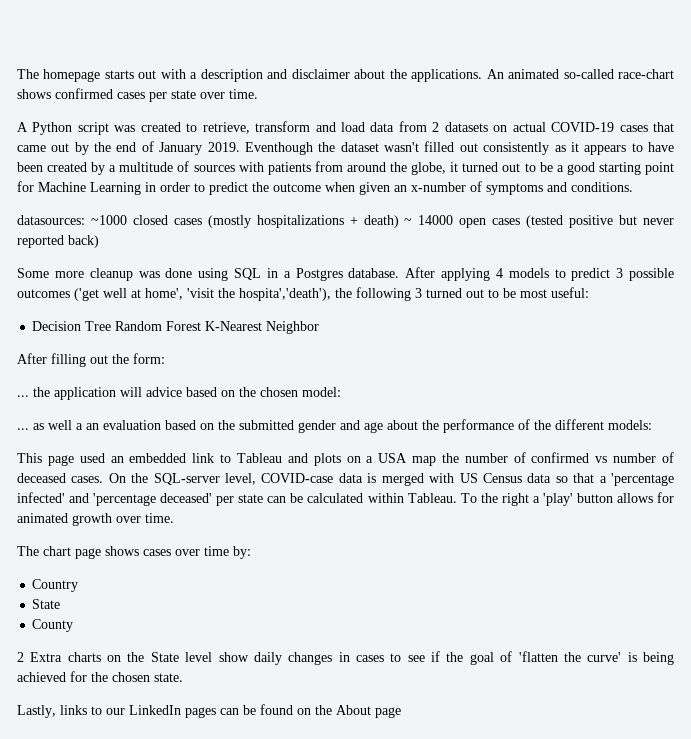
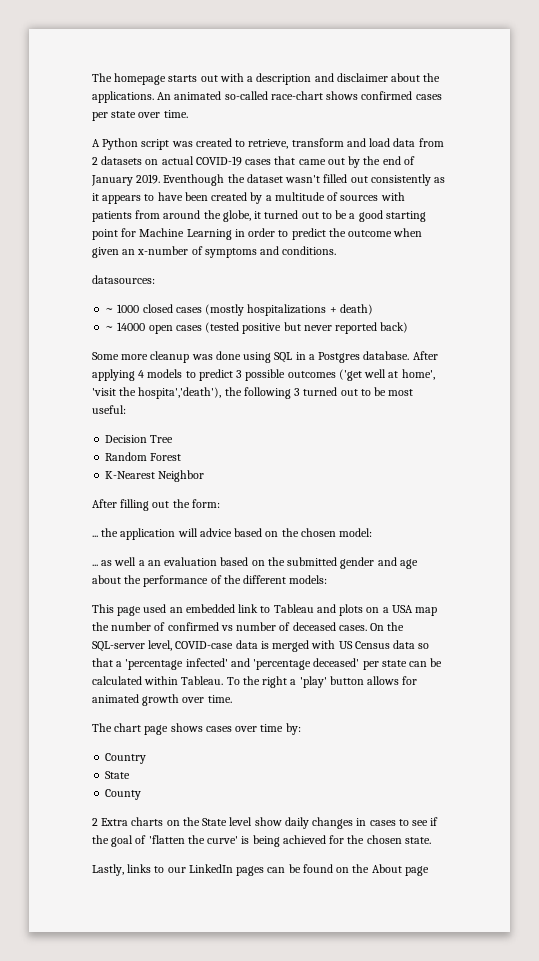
- datasources: ~1000 closed cases (mostly hospitalizations + death) ~ 14000 open cases (tested positive but never reported back)
+ datasources:
+ ~ 1000 closed cases (mostly hospitalizations + death)
+ ~ 14000 open cases (tested positive but never reported back)
- Decision Tree Random Forest K-Nearest Neighbor
+ Decision Tree
+ Random Forest
+ K-Nearest Neighbor

